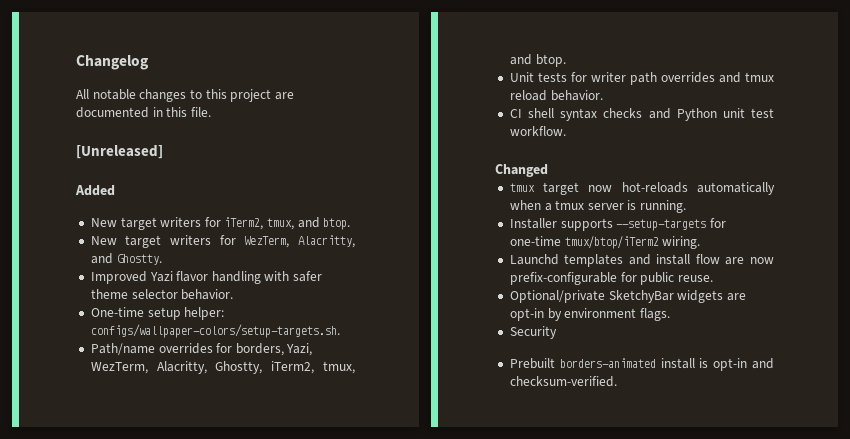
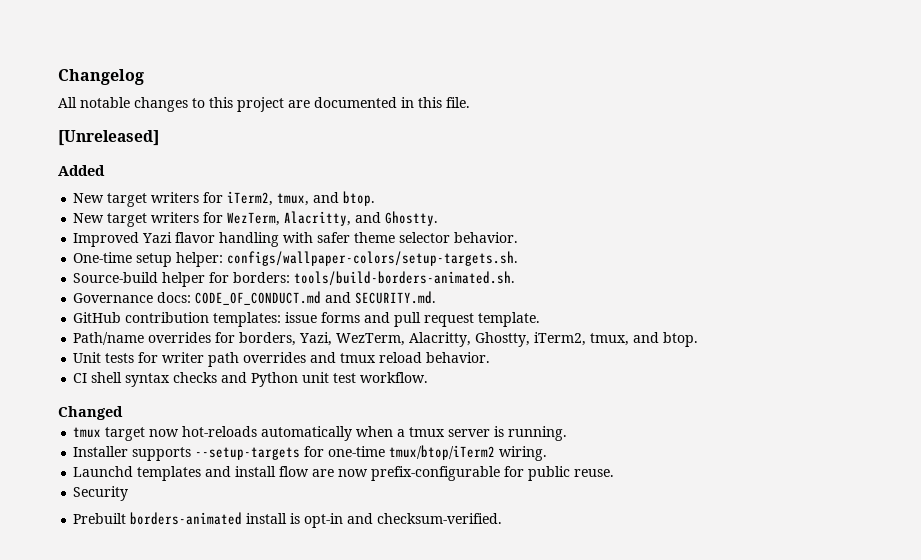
+ Source-build helper for borders: tools/build-borders-animated.sh.
+ Governance docs: CODE_OF_CONDUCT.md and SECURITY.md.
+ GitHub contribution templates: issue forms and pull request template.
- Optional/private SketchyBar widgets are opt-in by environment flags.

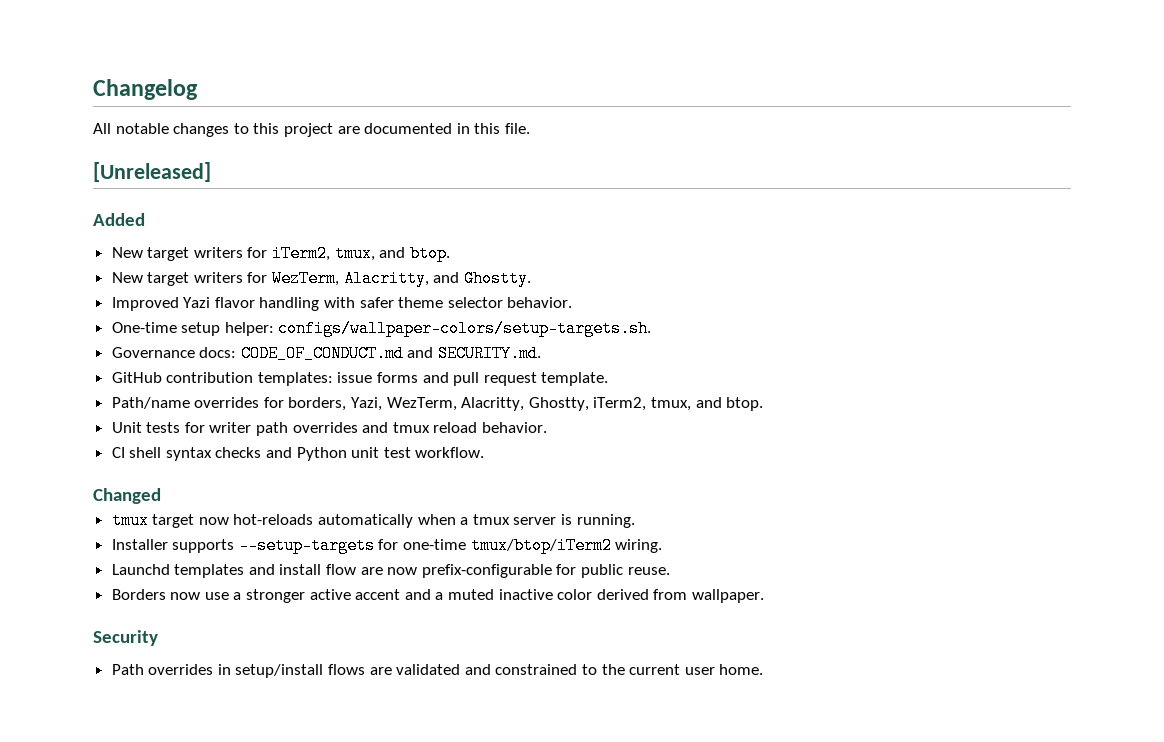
- Source-build helper for borders: tools/build-borders-animated.sh.
+ Borders now use a stronger active accent and a muted inactive color derived from wallpaper.
  Security
- Prebuilt borders-animated install is opt-in and checksum-verified.
+ Path overrides in setup/install flows are validated and constrained to the current user home.

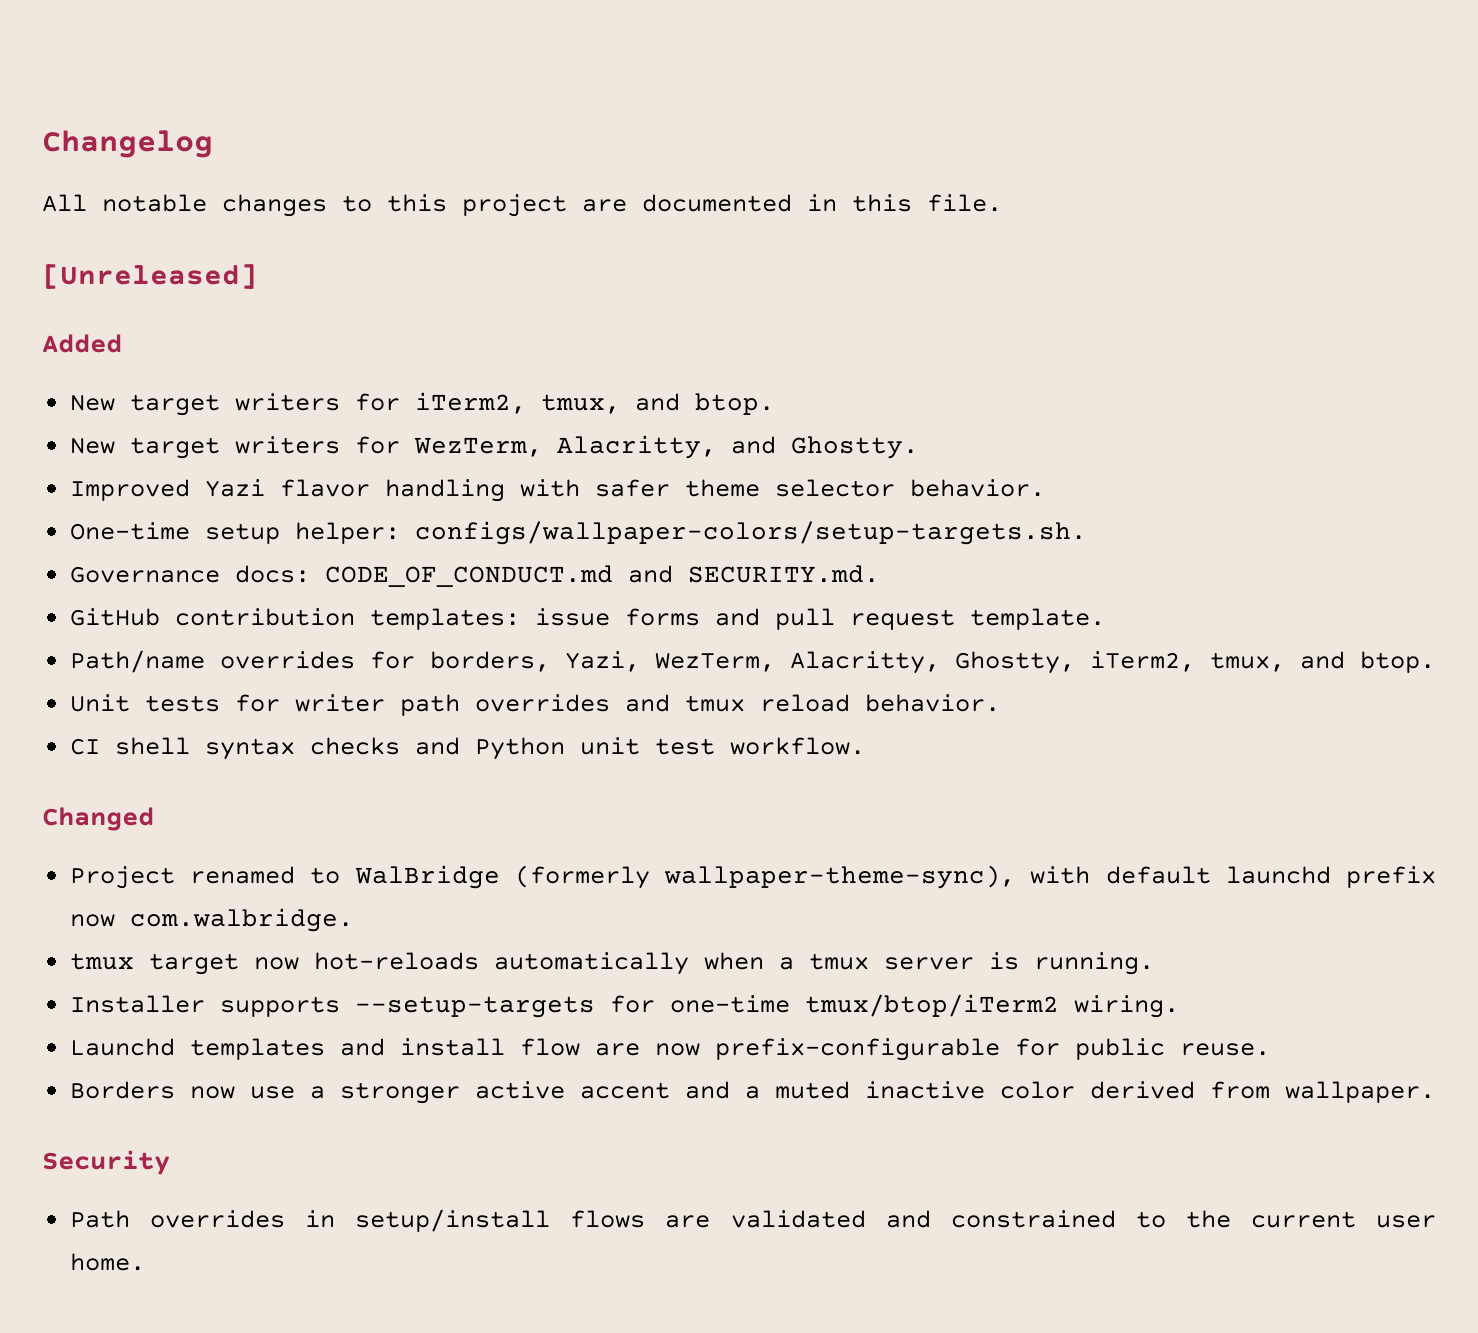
+ Project renamed to WalBridge (formerly wallpaper-theme-sync), with default launchd prefix now com.walbridge.

